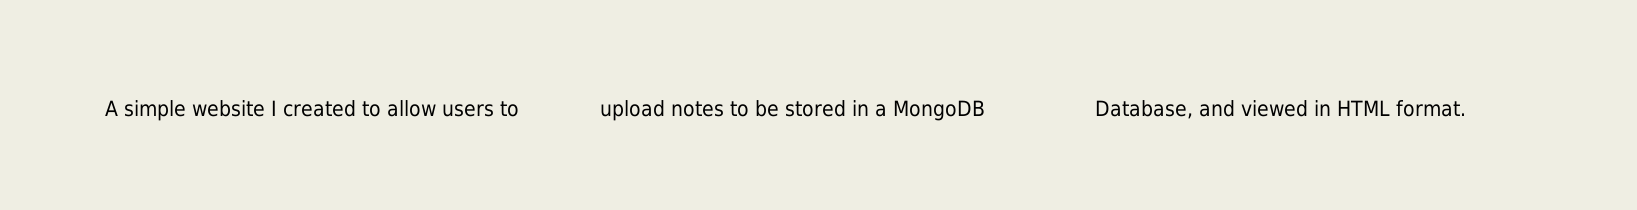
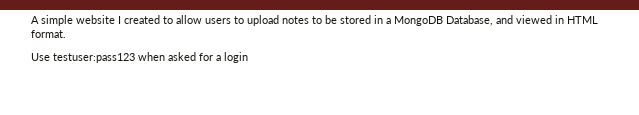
+ Use testuser:pass123 when asked for a login

